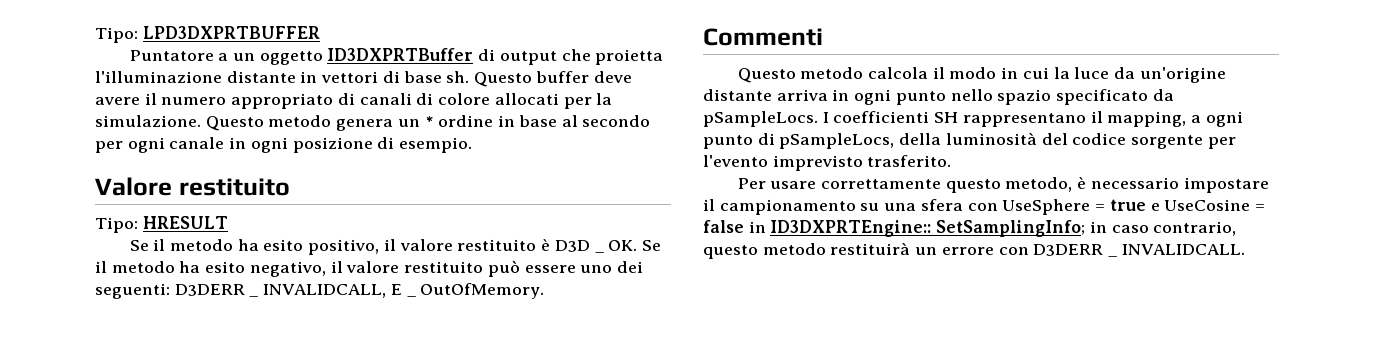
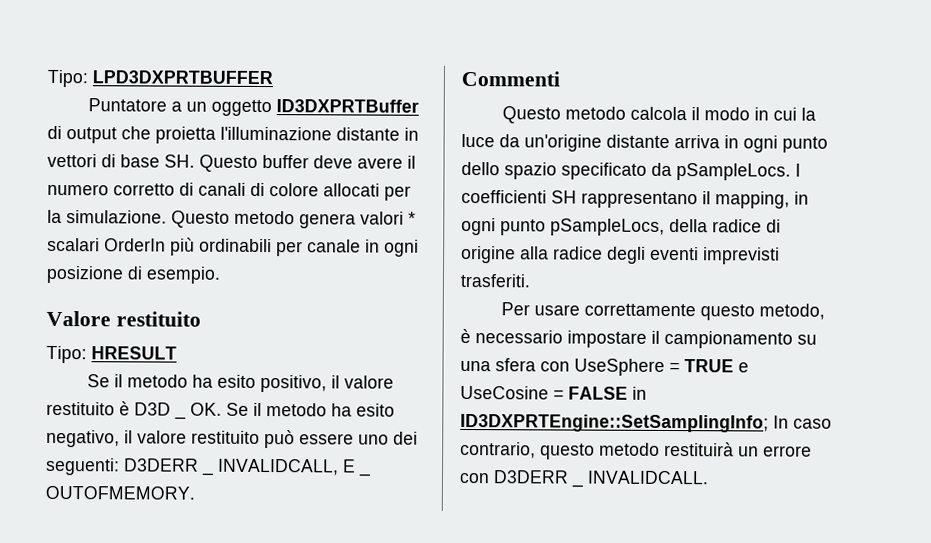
- Puntatore a un oggetto ID3DXPRTBuffer di output che proietta l'illuminazione distante in vettori di base sh. Questo buffer deve avere il numero appropriato di canali di colore allocati per la simulazione.
+ Puntatore a un oggetto ID3DXPRTBuffer di output che proietta l'illuminazione distante in vettori di base SH. Questo buffer deve avere il numero corretto di canali di colore allocati per la simulazione.
- Questo metodo genera un * ordine in base al secondo per ogni canale in ogni posizione di esempio.
+ Questo metodo genera valori * scalari OrderIn più ordinabili per canale in ogni posizione di esempio.
- Se il metodo ha esito positivo, il valore restituito è D3D _ OK. Se il metodo ha esito negativo, il valore restituito può essere uno dei seguenti: D3DERR _ INVALIDCALL, E _ OutOfMemory.
+ Se il metodo ha esito positivo, il valore restituito è D3D _ OK. Se il metodo ha esito negativo, il valore restituito può essere uno dei seguenti: D3DERR _ INVALIDCALL, E _ OUTOFMEMORY.
- Questo metodo calcola il modo in cui la luce da un'origine distante arriva in ogni punto nello spazio specificato da pSampleLocs.
+ Questo metodo calcola il modo in cui la luce da un'origine distante arriva in ogni punto dello spazio specificato da pSampleLocs.
- I coefficienti SH rappresentano il mapping, a ogni punto di pSampleLocs, della luminosità del codice sorgente per l'evento imprevisto trasferito.
+ I coefficienti SH rappresentano il mapping, in ogni punto pSampleLocs, della radice di origine alla radice degli eventi imprevisti trasferiti.
- Per usare correttamente questo metodo, è necessario impostare il campionamento su una sfera con UseSphere = true e UseCosine = false in ID3DXPRTEngine:: SetSamplingInfo; in caso contrario, questo metodo restituirà un errore con D3DERR _ INVALIDCALL.
+ Per usare correttamente questo metodo, è necessario impostare il campionamento su una sfera con UseSphere = TRUE e UseCosine = FALSE in ID3DXPRTEngine::SetSamplingInfo; In caso contrario, questo metodo restituirà un errore con D3DERR _ INVALIDCALL.

